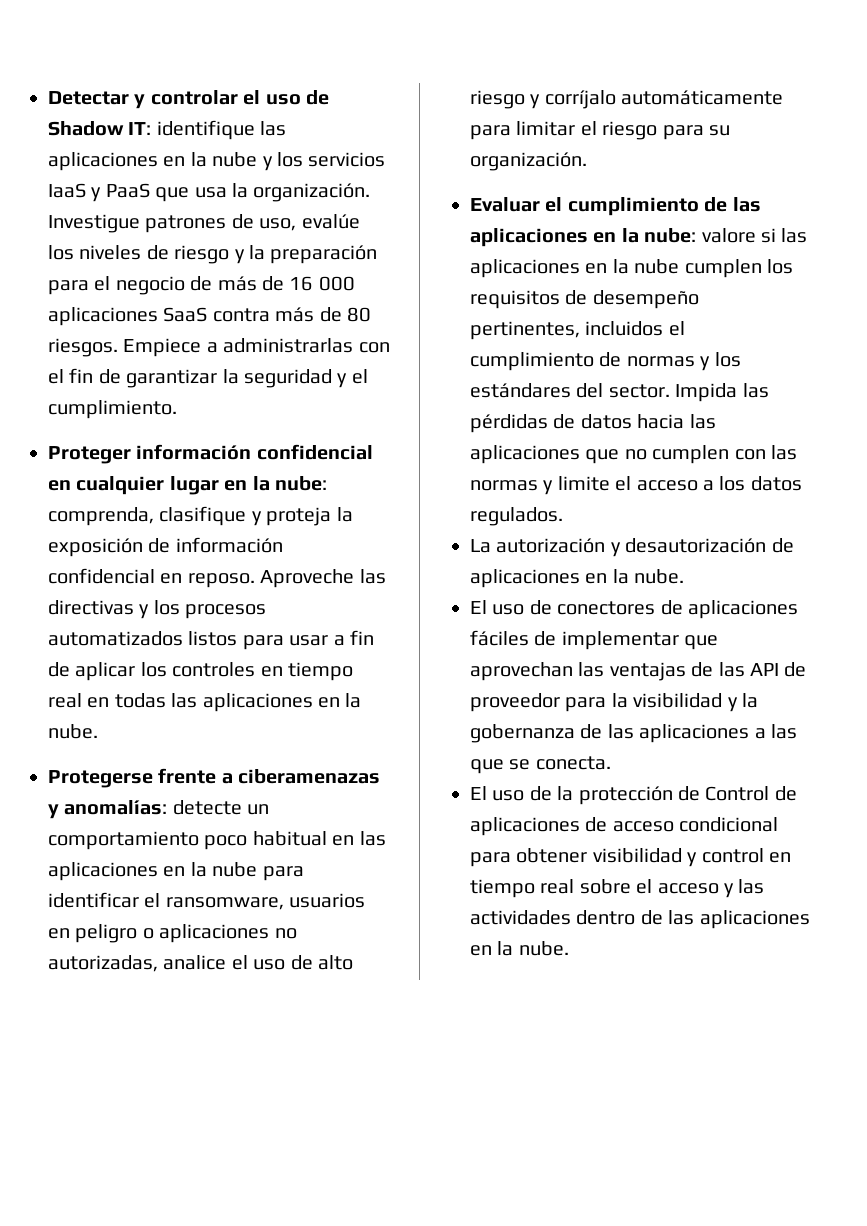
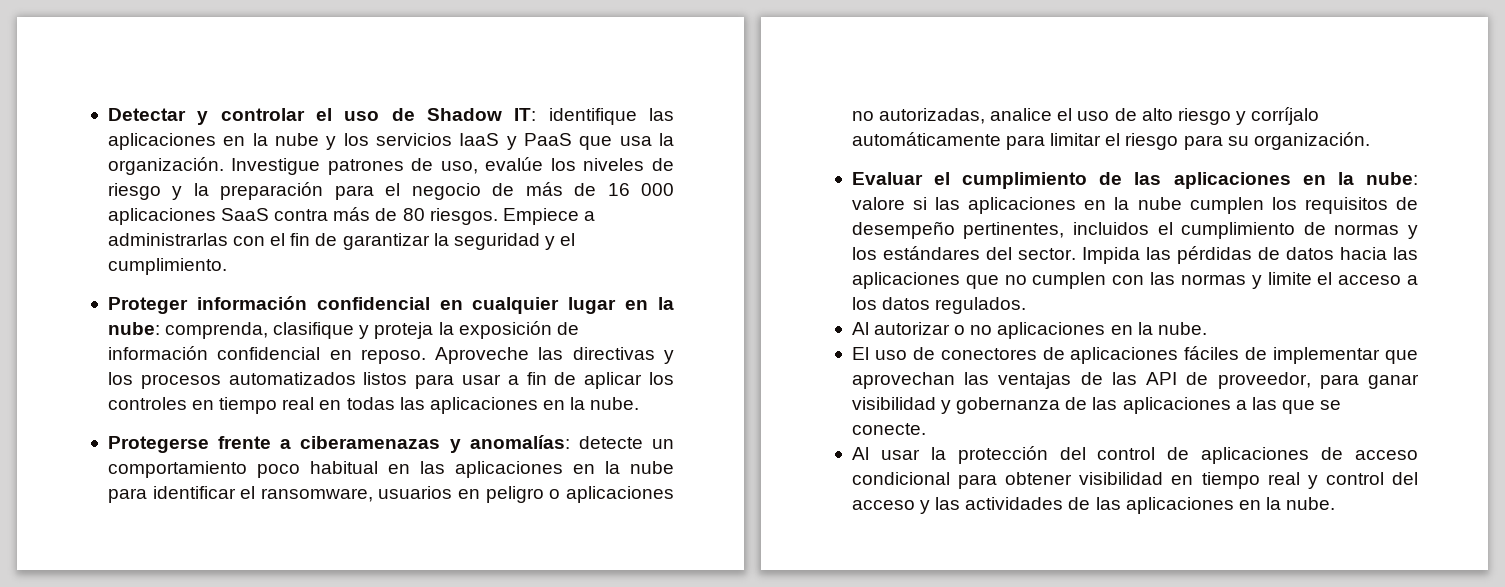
- La autorización y desautorización de aplicaciones en la nube.
+ Al autorizar o no aplicaciones en la nube.
- El uso de conectores de aplicaciones fáciles de implementar que aprovechan las ventajas de las API de proveedor para la visibilidad y la gobernanza de las aplicaciones a las que se conecta.
- El uso de la protección de Control de aplicaciones de acceso condicional para obtener visibilidad y control en tiempo real sobre el acceso y las actividades dentro de las aplicaciones en la nube.
+ El uso de conectores de aplicaciones fáciles de implementar que aprovechan las ventajas de las API de proveedor, para ganar visibilidad y gobernanza de las aplicaciones a las que se conecte.
+ Al usar la protección del control de aplicaciones de acceso condicional para obtener visibilidad en tiempo real y control del acceso y las actividades de las aplicaciones en la nube.

